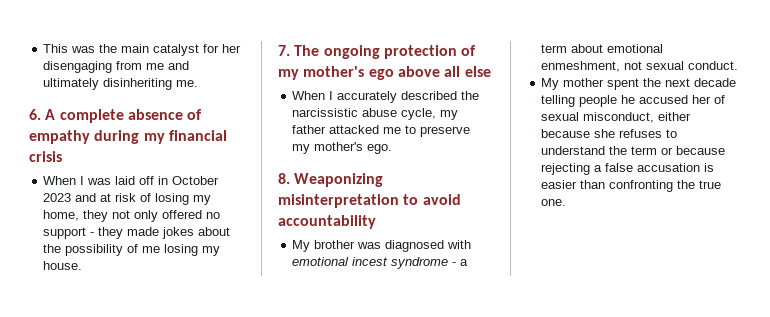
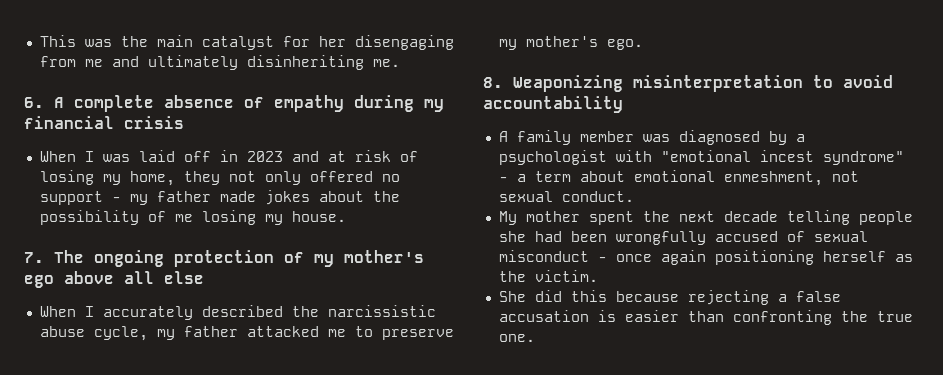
- When I was laid off in October 2023 and at risk of losing my home, they not only offered no support - they made jokes about the possibility of me losing my house.
+ When I was laid off in 2023 and at risk of losing my home, they not only offered no support - my father made jokes about the possibility of me losing my house.
- My brother was diagnosed with emotional incest syndrome - a term about emotional enmeshment, not sexual conduct.
+ A family member was diagnosed by a psychologist with "emotional incest syndrome" - a term about emotional enmeshment, not sexual conduct.
- My mother spent the next decade telling people he accused her of sexual misconduct, either because she refuses to understand the term or because rejecting a false accusation is easier than confronting the true one.
+ My mother spent the next decade telling people she had been wrongfully accused of sexual misconduct - once again positioning herself as the victim.
+ She did this because rejecting a false accusation is easier than confronting the true one.

